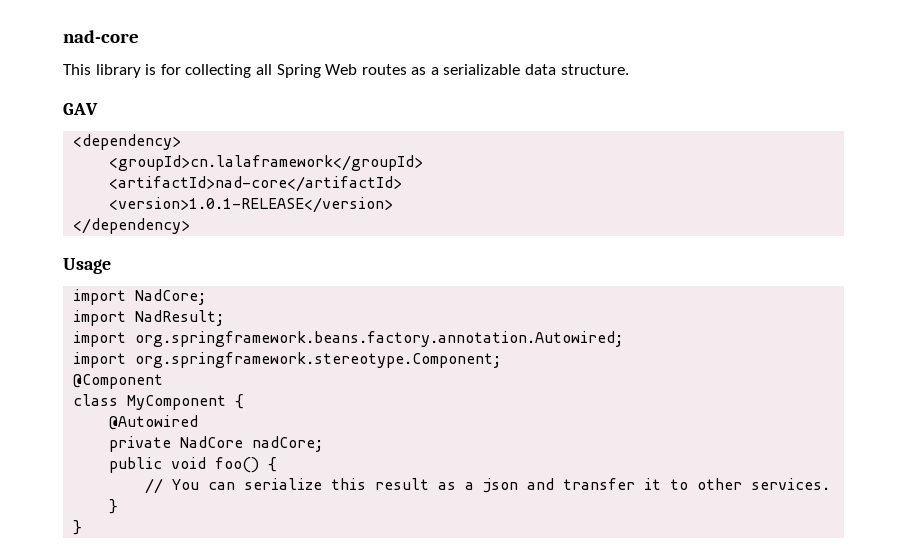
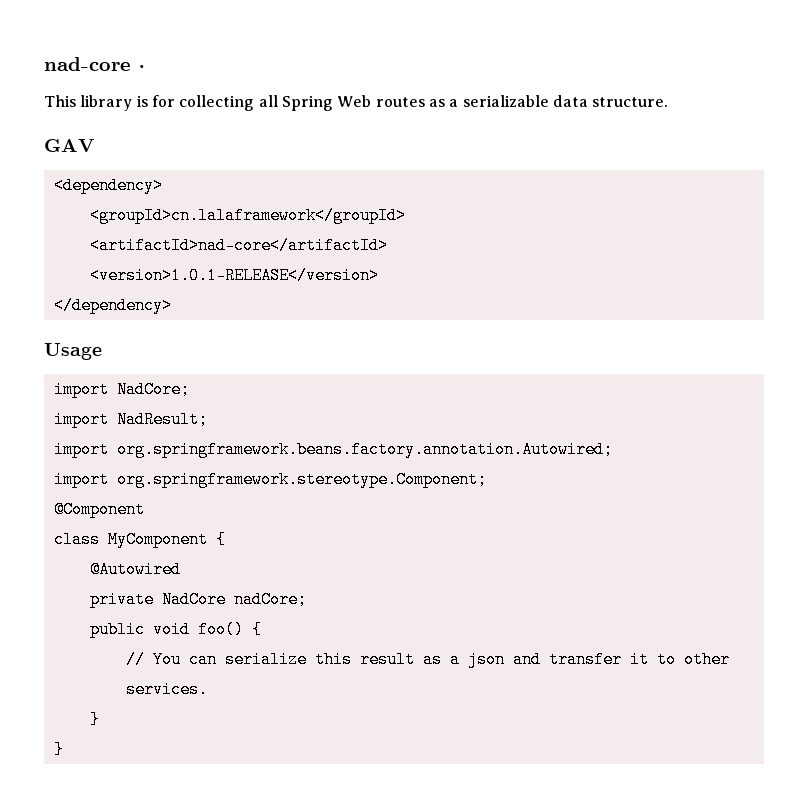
- nad-core
+ nad-core ·

